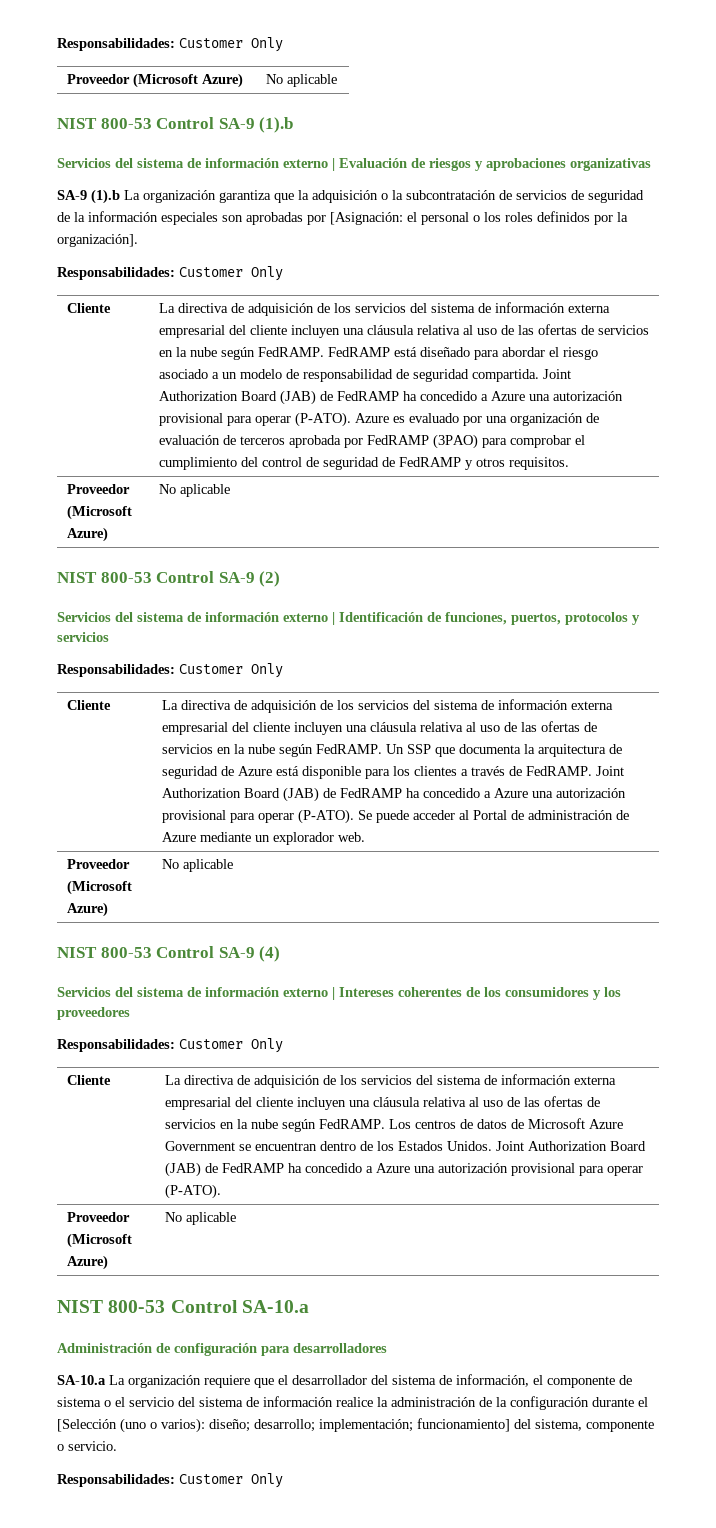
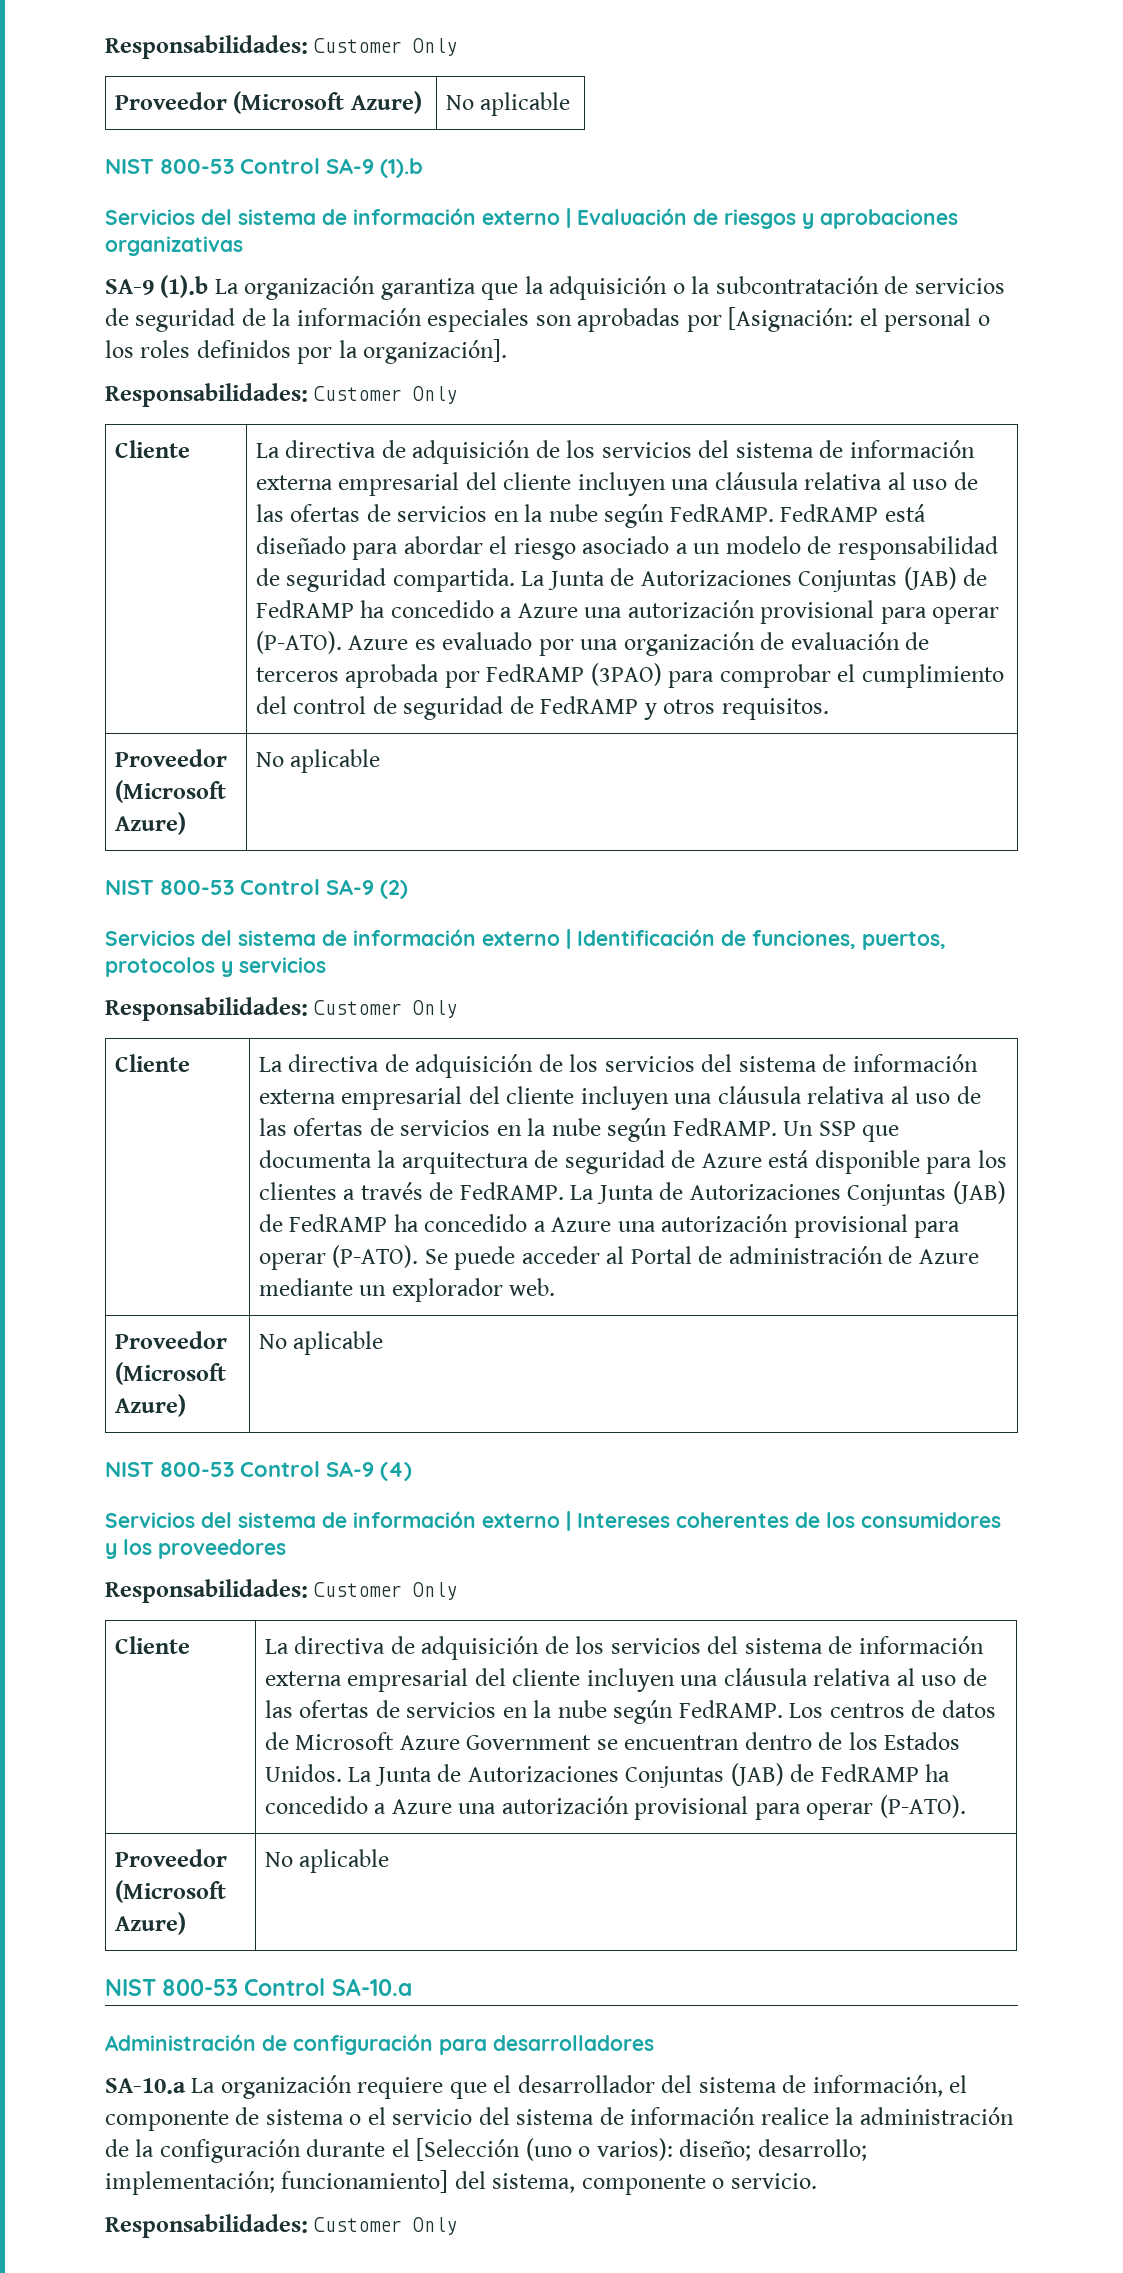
- FedRAMP está diseñado para abordar el riesgo asociado a un modelo de responsabilidad de seguridad compartida. Joint Authorization Board (JAB) de FedRAMP ha concedido a Azure una autorización provisional para operar (P-ATO).
+ FedRAMP está diseñado para abordar el riesgo asociado a un modelo de responsabilidad de seguridad compartida. La Junta de Autorizaciones Conjuntas (JAB) de FedRAMP ha concedido a Azure una autorización provisional para operar (P-ATO).
- Un SSP que documenta la arquitectura de seguridad de Azure está disponible para los clientes a través de FedRAMP. Joint Authorization Board (JAB) de FedRAMP ha concedido a Azure una autorización provisional para operar (P-ATO).
+ Un SSP que documenta la arquitectura de seguridad de Azure está disponible para los clientes a través de FedRAMP. La Junta de Autorizaciones Conjuntas (JAB) de FedRAMP ha concedido a Azure una autorización provisional para operar (P-ATO).
- Los centros de datos de Microsoft Azure Government se encuentran dentro de los Estados Unidos. Joint Authorization Board (JAB) de FedRAMP ha concedido a Azure una autorización provisional para operar (P-ATO).
+ Los centros de datos de Microsoft Azure Government se encuentran dentro de los Estados Unidos. La Junta de Autorizaciones Conjuntas (JAB) de FedRAMP ha concedido a Azure una autorización provisional para operar (P-ATO).

